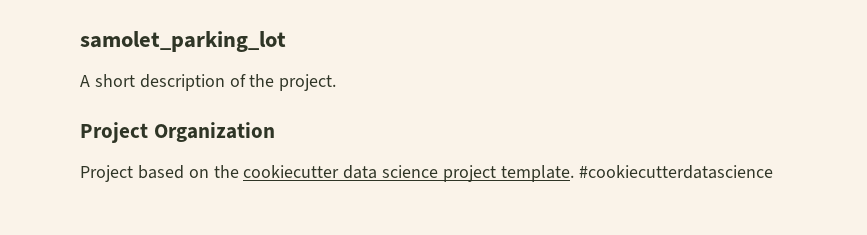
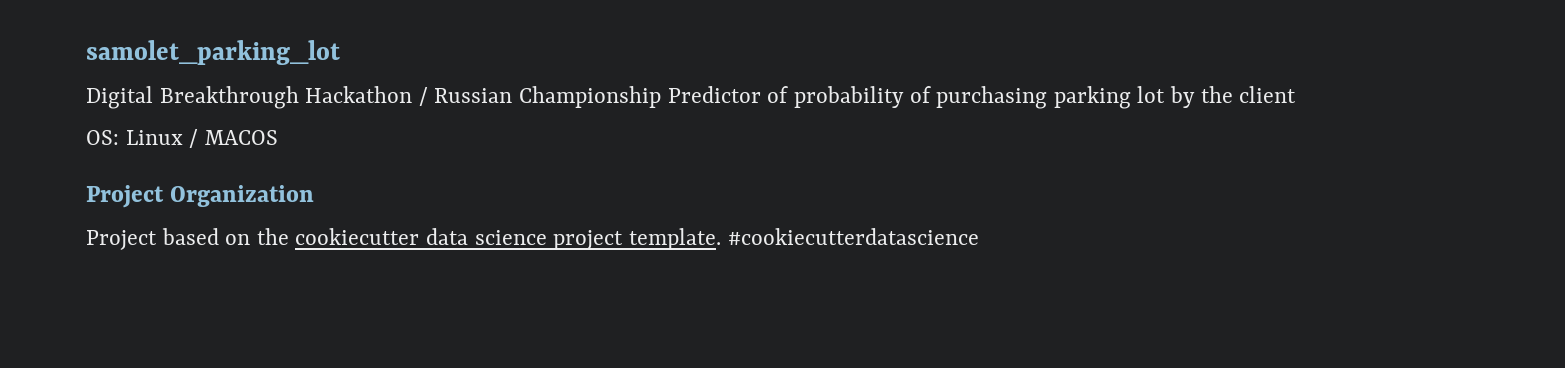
- A short description of the project.
+ Digital Breakthrough Hackathon / Russian Championship Predictor of probability of purchasing parking lot by the client
+ OS: Linux / MACOS

